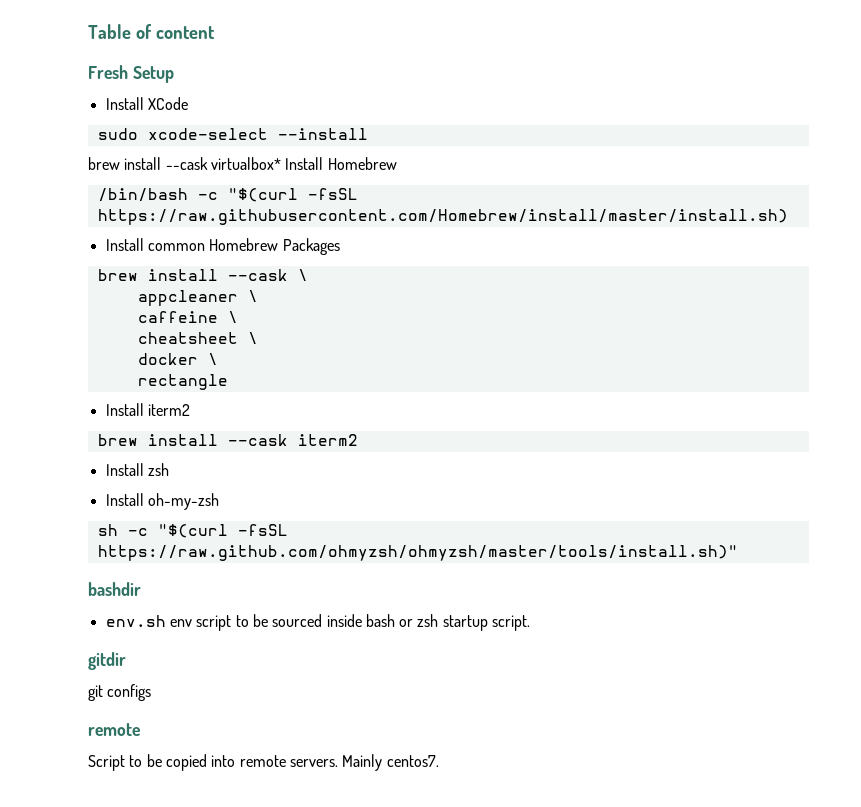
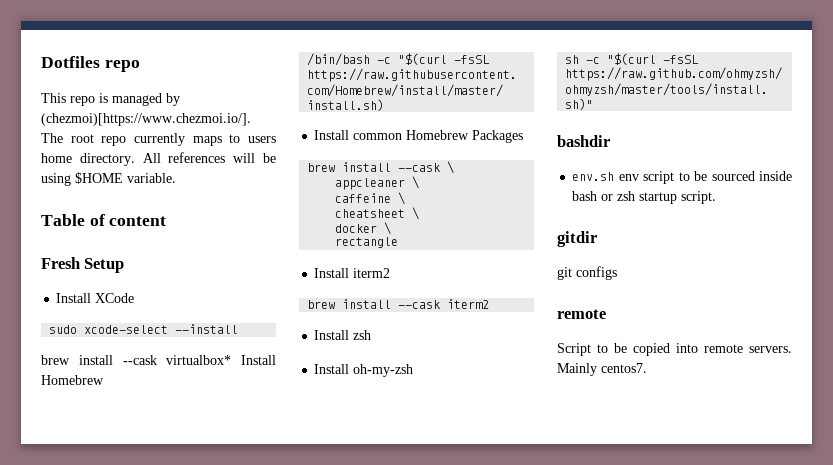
+ Dotfiles repo
+ This repo is managed by (chezmoi)[https://www.chezmoi.io/]. The root repo currently maps to users home directory. All references will be using $HOME variable.

